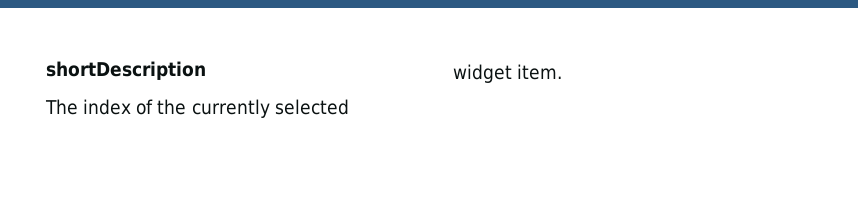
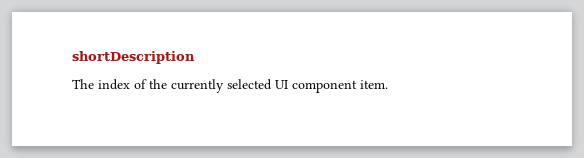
- The index of the currently selected widget item.
+ The index of the currently selected UI component item.

